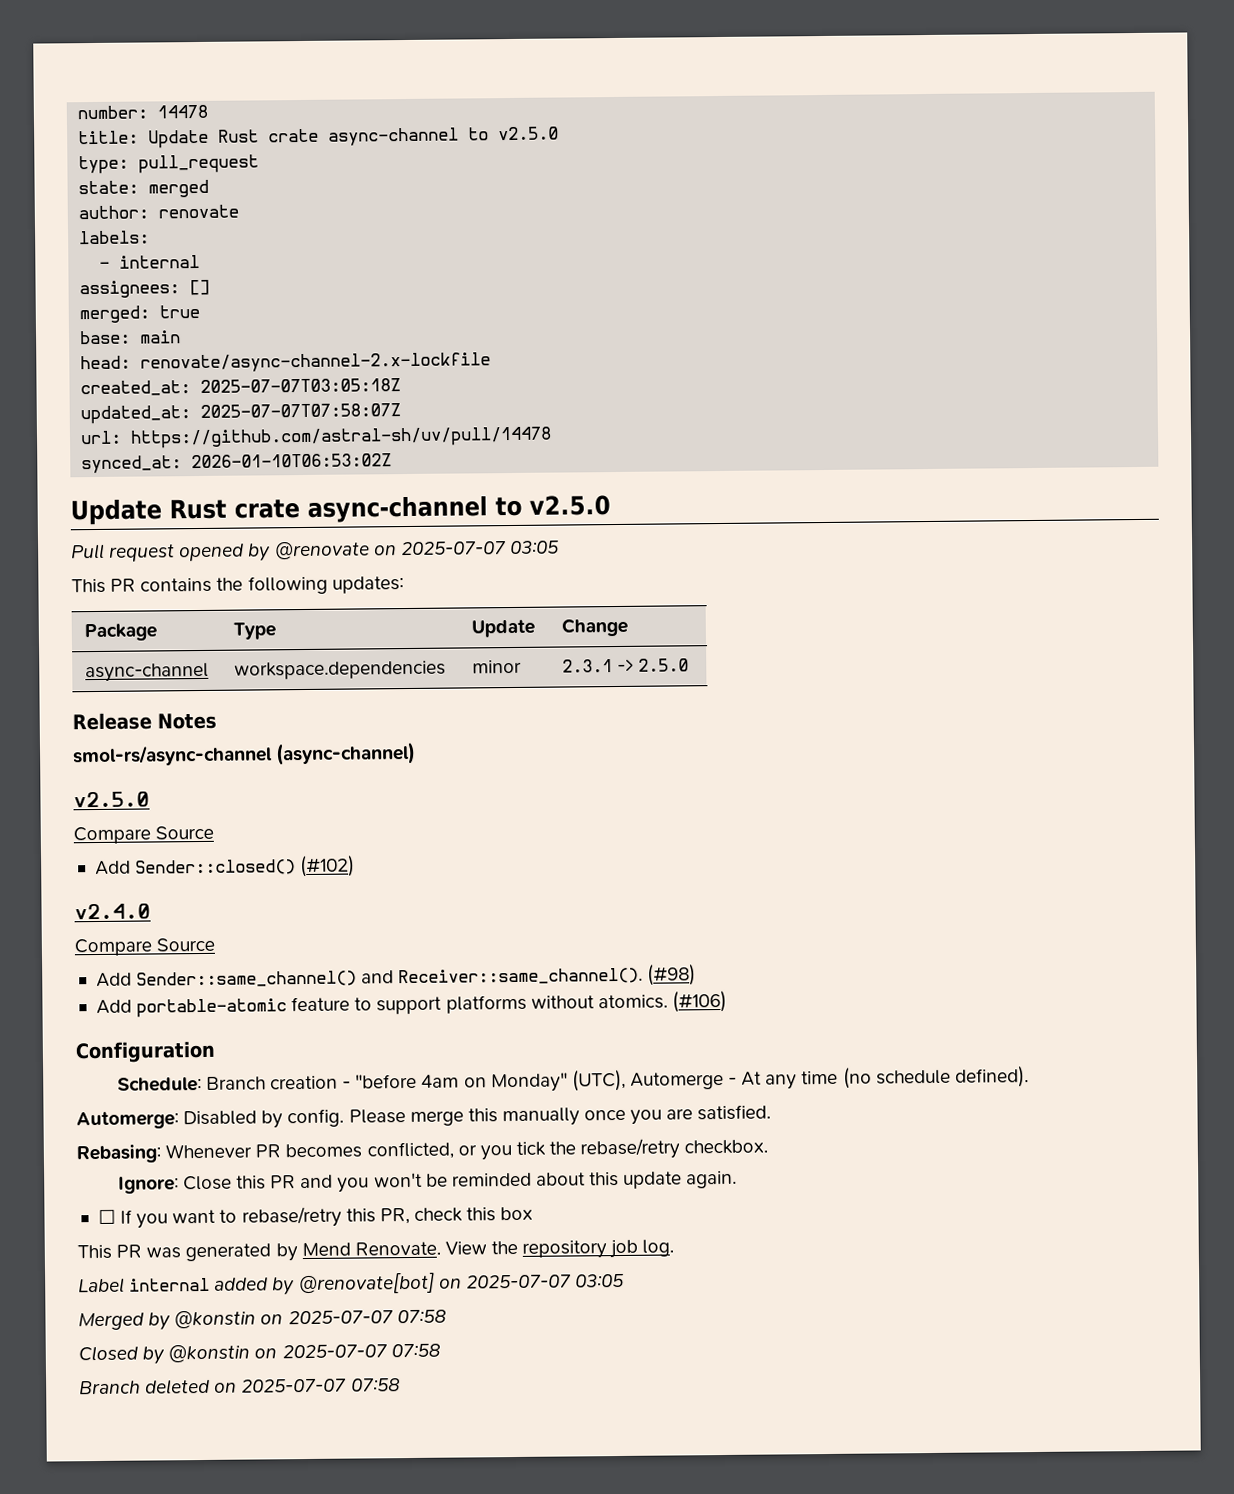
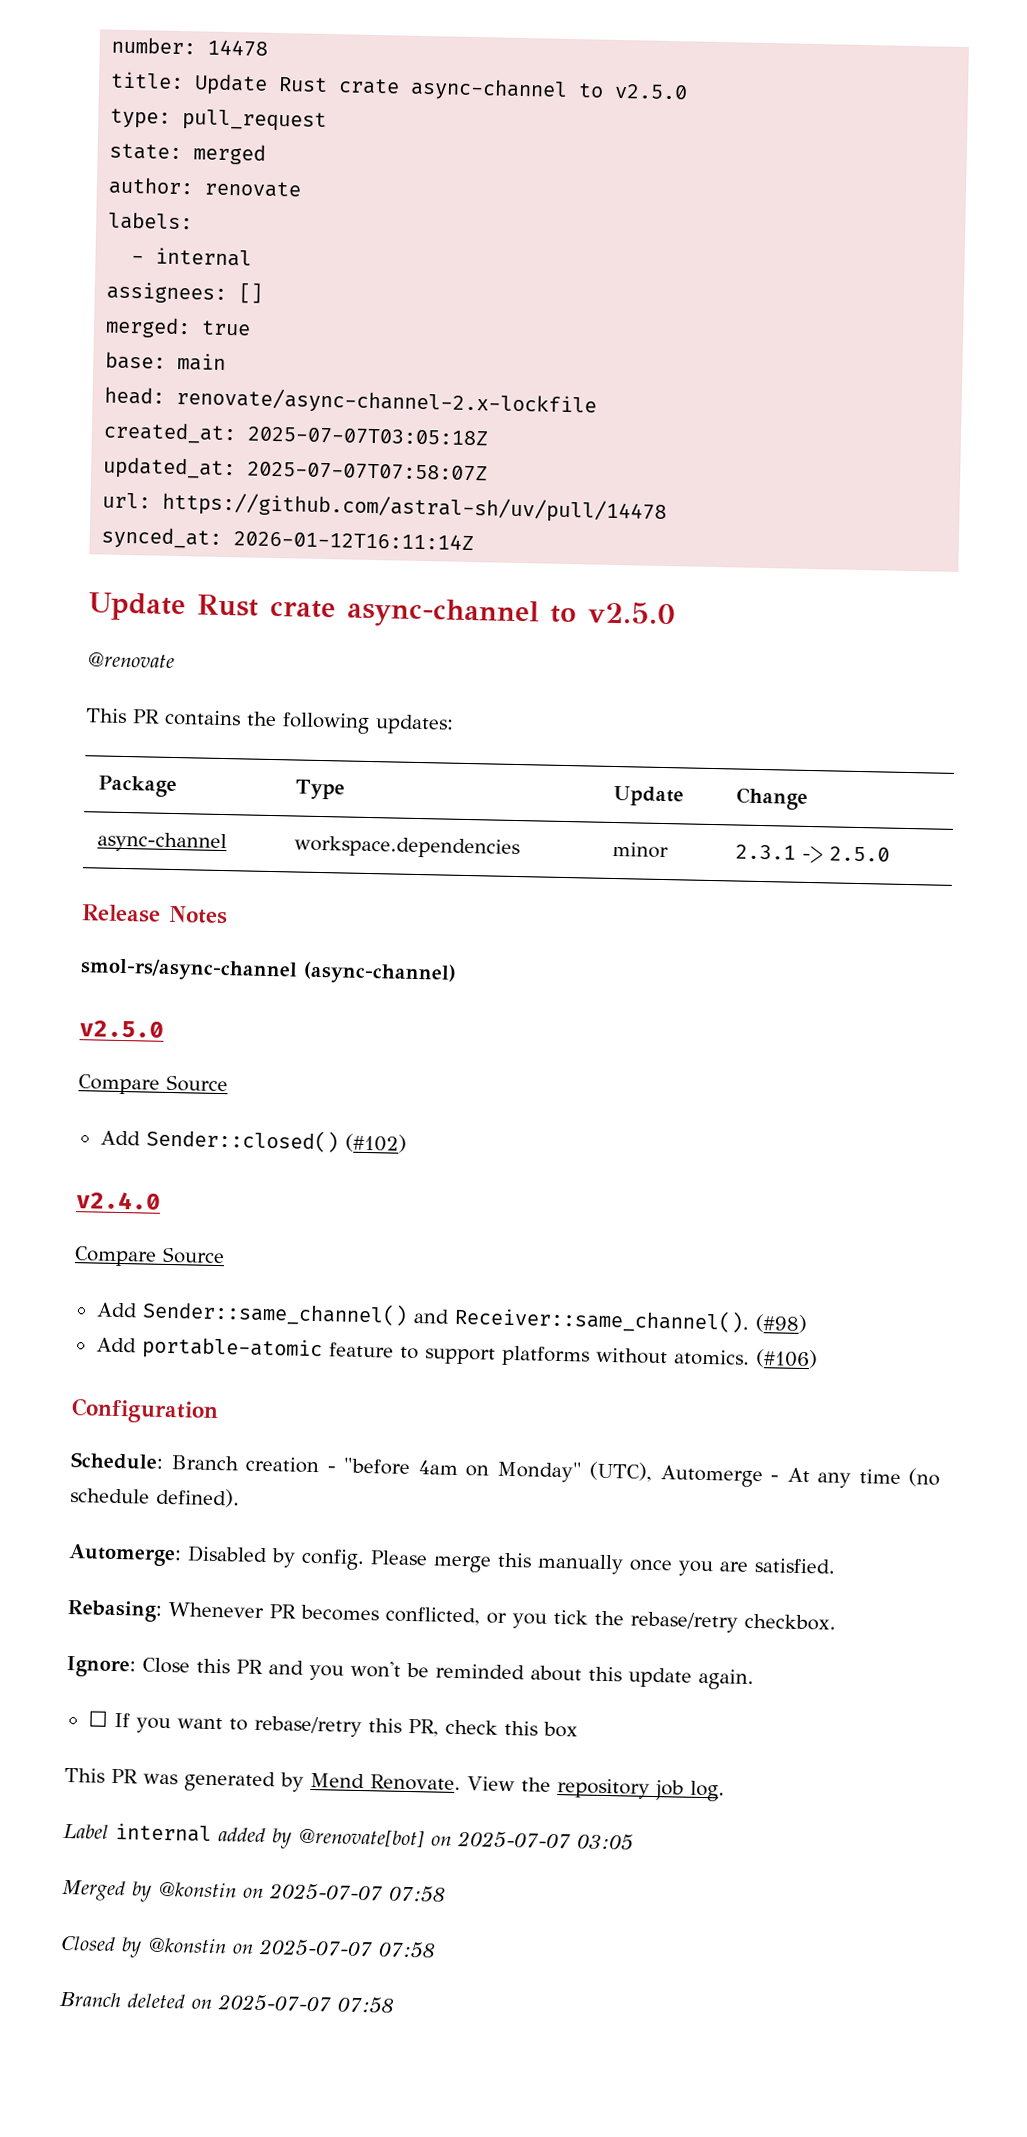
- synced_at: 2026-01-10T06:53:02Z
+ synced_at: 2026-01-12T16:11:14Z
  Update Rust crate async-channel to v2.5.0
- Pull request opened by @renovate on 2025-07-07 03:05
+ @renovate

